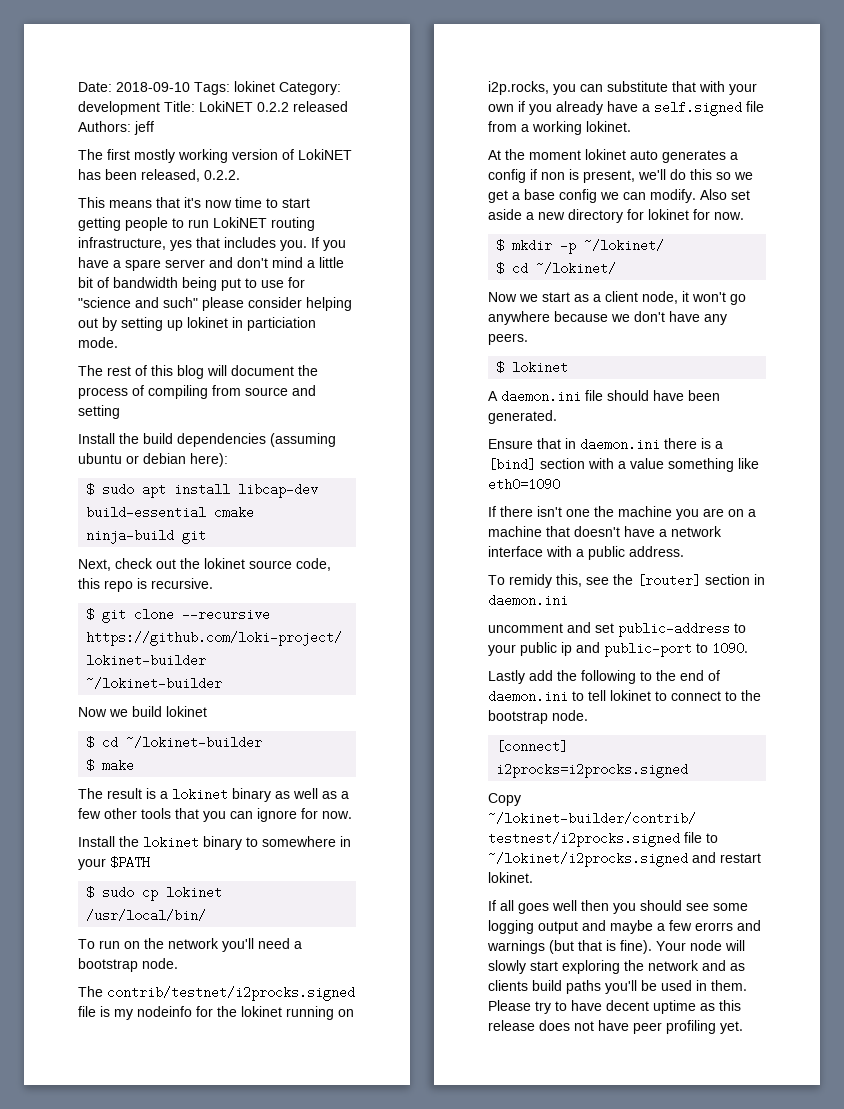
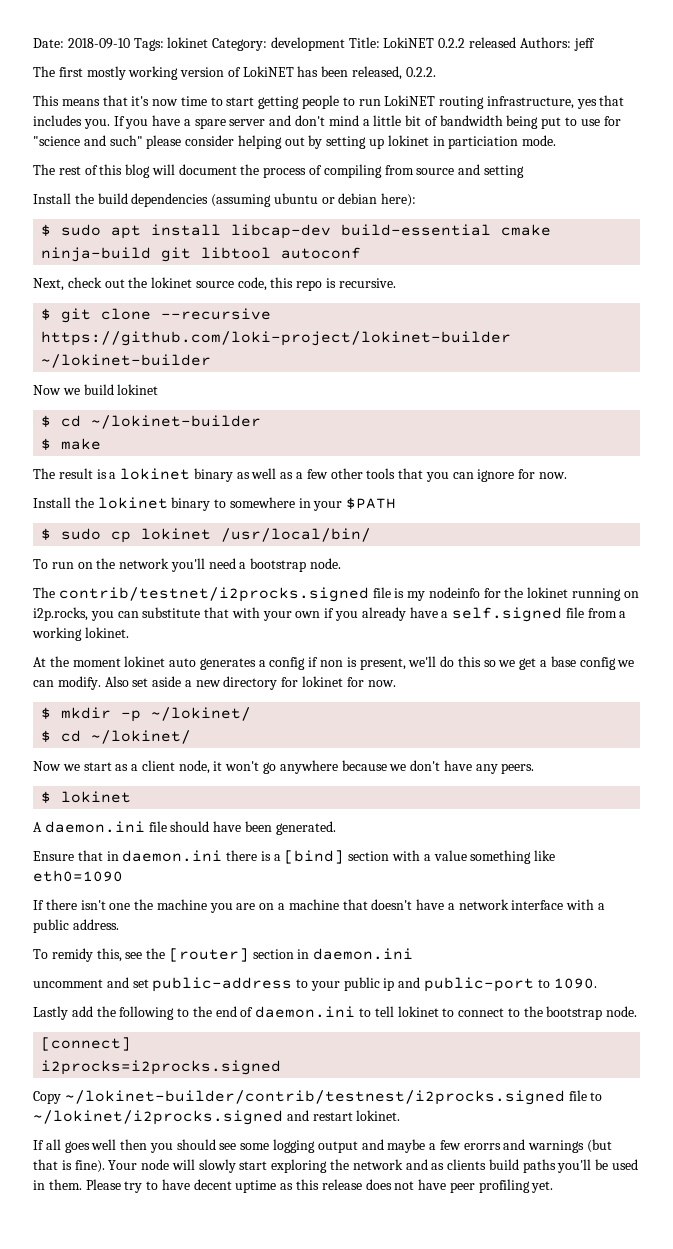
- $ sudo apt install libcap-dev build-essential cmake ninja-build git
+ $ sudo apt install libcap-dev build-essential cmake ninja-build git libtool autoconf

